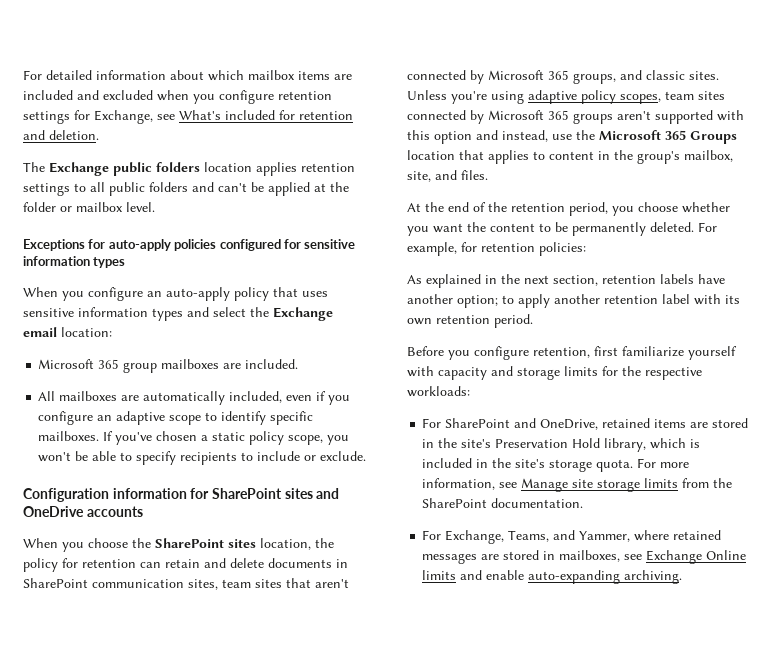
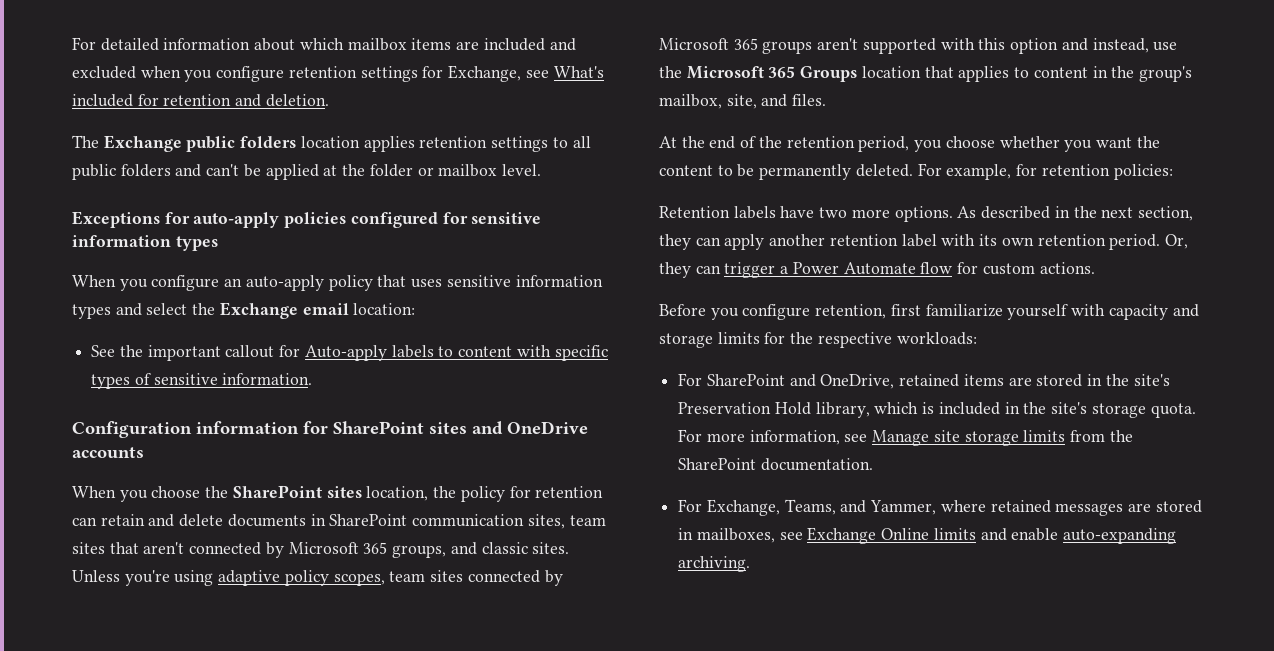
- Microsoft 365 group mailboxes are included.
- All mailboxes are automatically included, even if you configure an adaptive scope to identify specific mailboxes. If you've chosen a static policy scope, you won't be able to specify recipients to include or exclude.
+ See the important callout for Auto-apply labels to content with specific types of sensitive information.
- As explained in the next section, retention labels have another option; to apply another retention label with its own retention period.
+ Retention labels have two more options. As described in the next section, they can apply another retention label with its own retention period. Or, they can trigger a Power Automate flow for custom actions.

